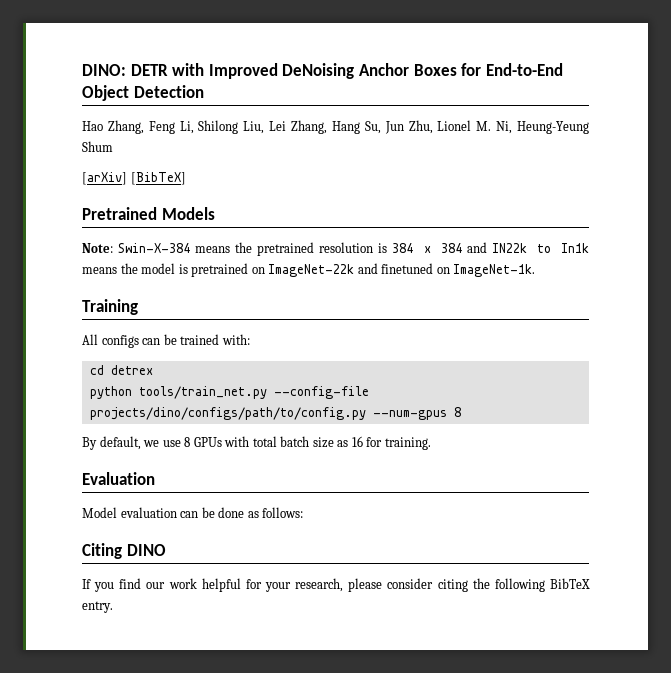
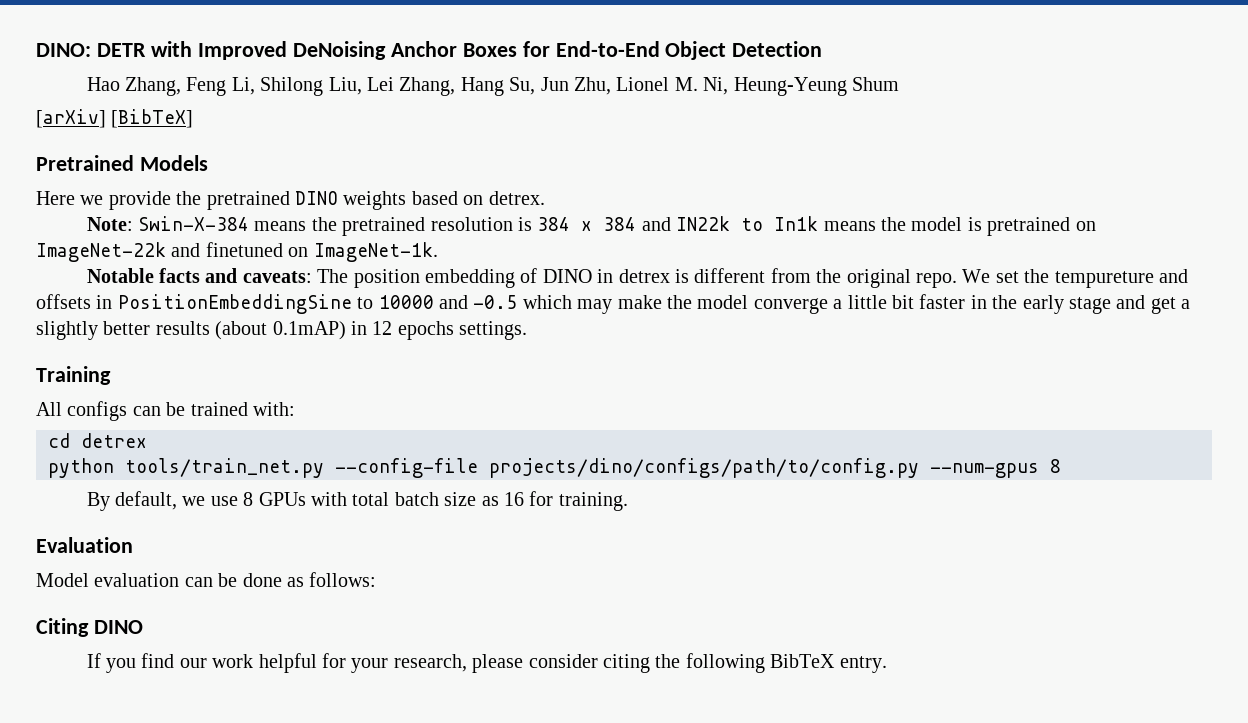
+ Here we provide the pretrained DINO weights based on detrex.
+ Notable facts and caveats: The position embedding of DINO in detrex is different from the original repo. We set the tempureture and offsets in PositionEmbeddingSine to 10000 and -0.5 which may make the model converge a little bit faster in the early stage and get a slightly better results (about 0.1mAP) in 12 epochs settings.

